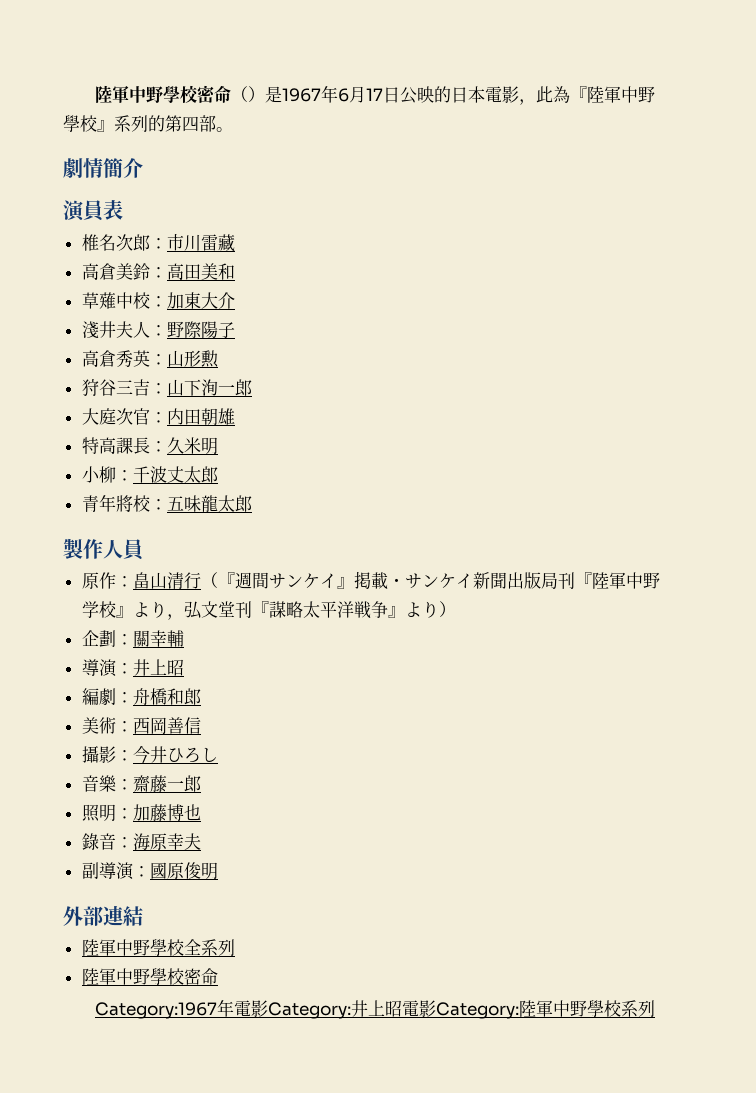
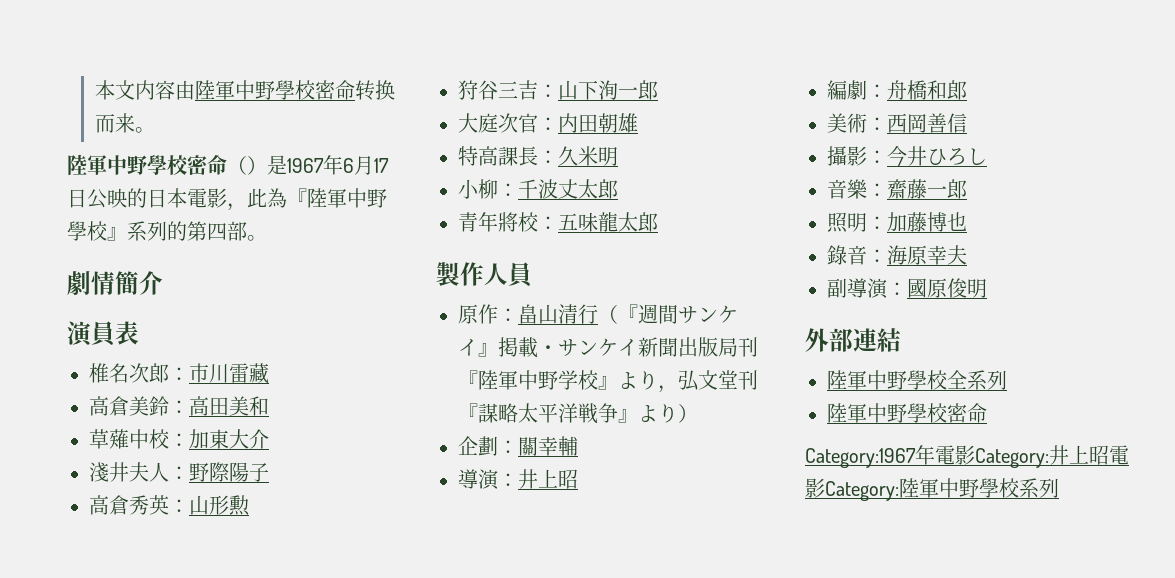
+ 本文内容由陸軍中野學校密命转换而来。

